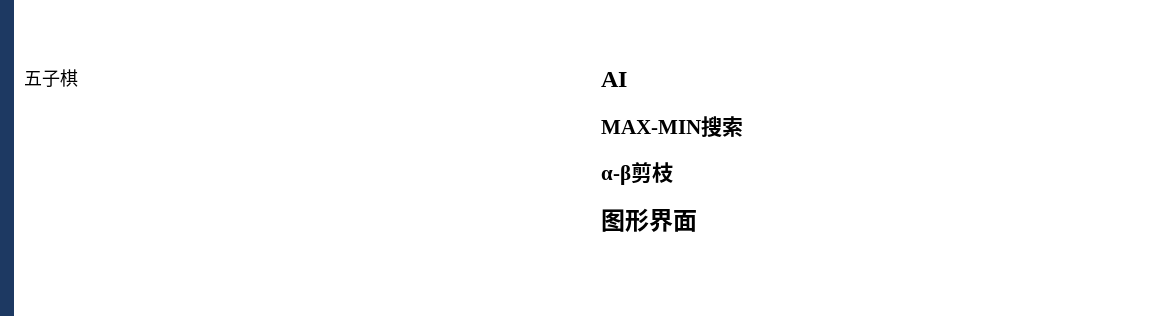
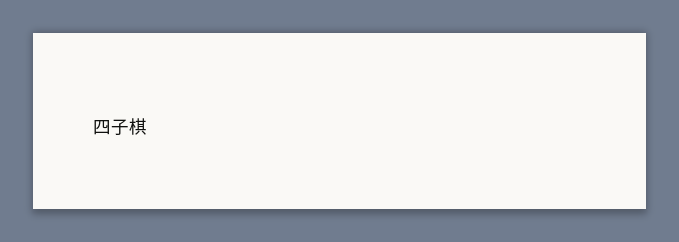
- 五子棋
+ 四子棋
- AI
- MAX-MIN搜索
- α-β剪枝
- 图形界面

